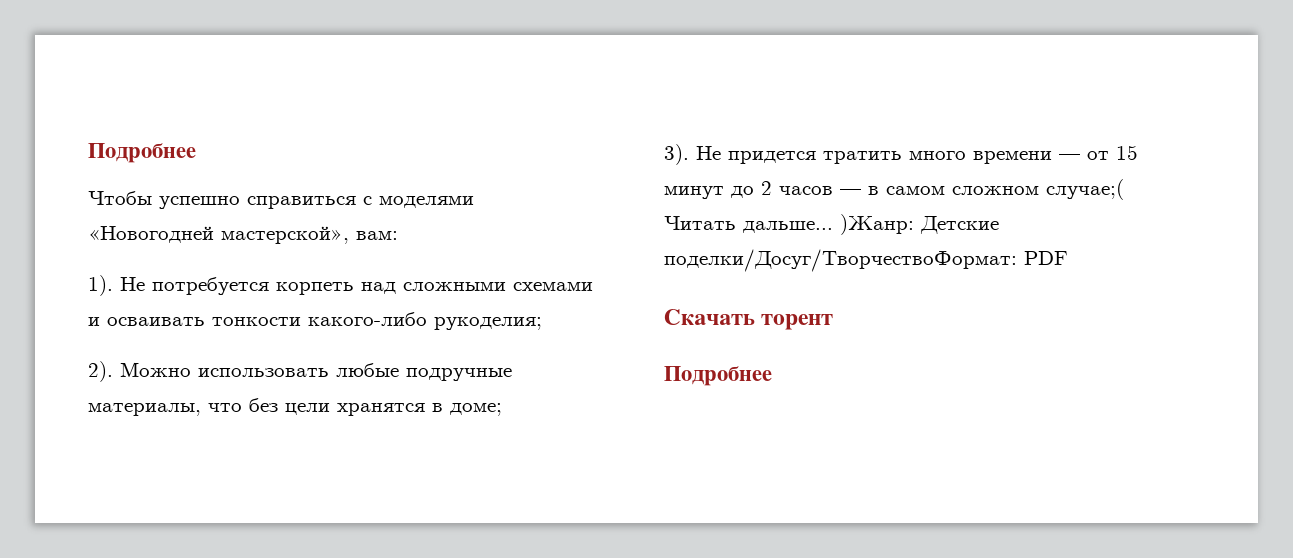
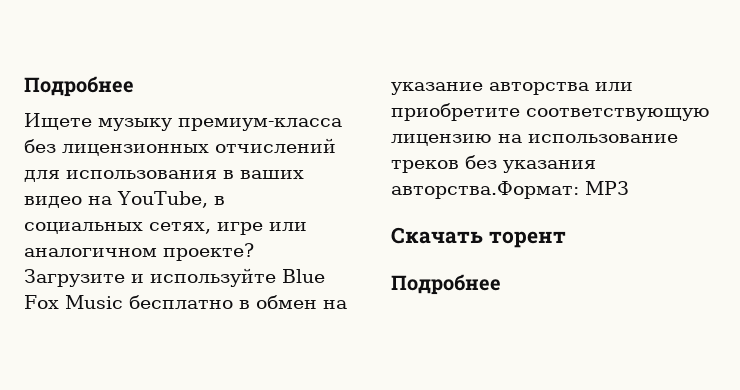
- Чтобы успешно справиться с моделями «Новогодней мастерской», вам:
- 1). Не потребуется корпеть над сложными схемами и осваивать тонкости какого-либо рукоделия;
- 2). Можно использовать любые подручные материалы, что без цели хранятся в доме;
- 3). Не придется тратить много времени — от 15 минут до 2 часов — в самом сложном случае;( Читать дальше... )Жанр: Детские поделки/Досуг/ТворчествоФормат: PDF
+ Ищете музыку премиум-класса без лицензионных отчислений для использования в ваших видео на YouTube, в социальных сетях, игре или аналогичном проекте? Загрузите и используйте Blue Fox Music бесплатно в обмен на указание авторства или приобретите соответствующую лицензию на использование треков без указания авторства.Формат: MP3

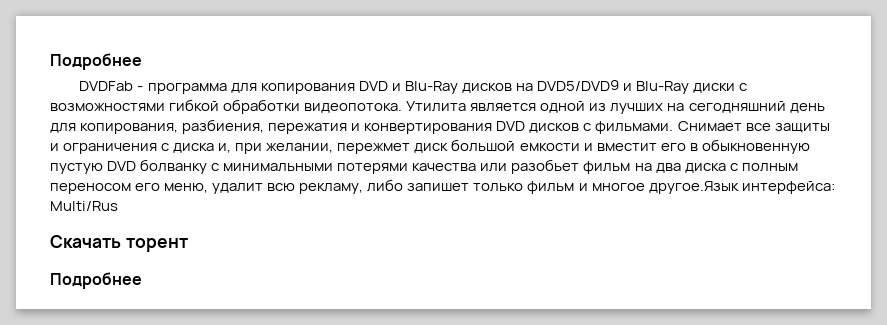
- Ищете музыку премиум-класса без лицензионных отчислений для использования в ваших видео на YouTube, в социальных сетях, игре или аналогичном проекте? Загрузите и используйте Blue Fox Music бесплатно в обмен на указание авторства или приобретите соответствующую лицензию на использование треков без указания авторства.Формат: MP3
+ DVDFab - программа для копирования DVD и Blu-Ray дисков на DVD5/DVD9 и Blu-Ray диски с возможностями гибкой обработки видеопотока. Утилита является одной из лучших на сегодняшний день для копирования, разбиения, пережатия и конвертирования DVD дисков с фильмами. Снимает все защиты и ограничения с диска и, при желании, пережмет диск большой емкости и вместит его в обыкновенную пустую DVD болванку с минимальными потерями качества или разобьет фильм на два диска с полным переносом его меню, удалит всю рекламу, либо запишет только фильм и многое другое.Язык интерфейса: Multi/Rus

